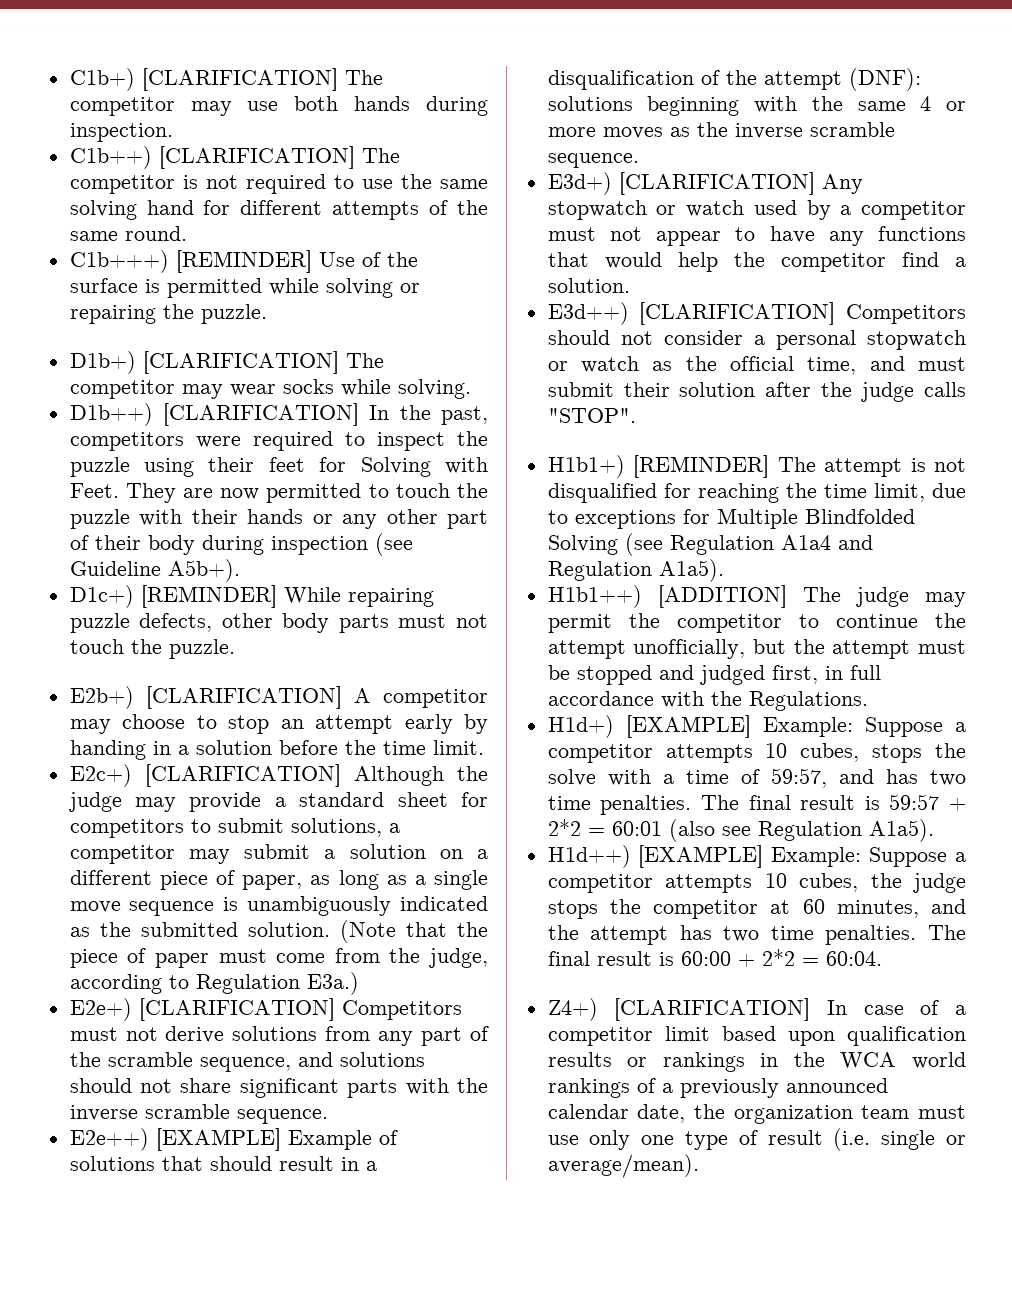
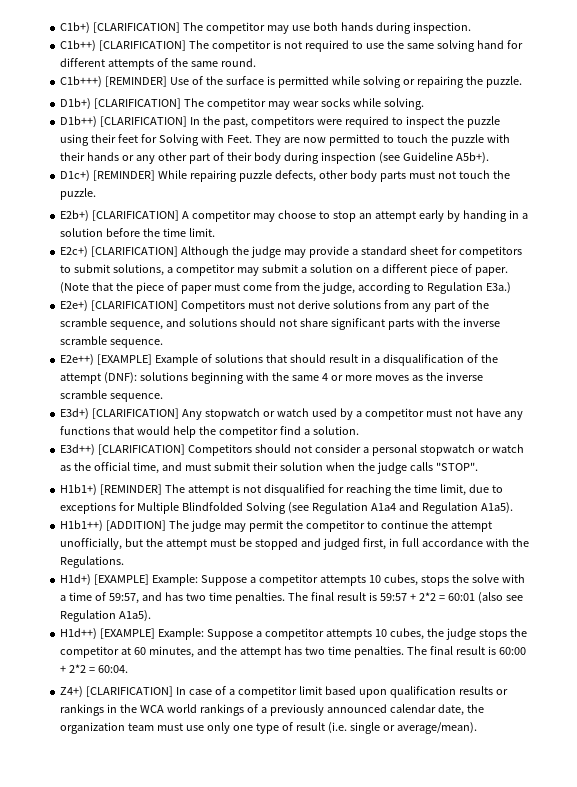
- E2c+) [CLARIFICATION] Although the judge may provide a standard sheet for competitors to submit solutions, a competitor may submit a solution on a different piece of paper, as long as a single move sequence is unambiguously indicated as the submitted solution.
+ E2c+) [CLARIFICATION] Although the judge may provide a standard sheet for competitors to submit solutions, a competitor may submit a solution on a different piece of paper.
- E3d+) [CLARIFICATION] Any stopwatch or watch used by a competitor must not appear to have any functions that would help the competitor find a solution.
+ E3d+) [CLARIFICATION] Any stopwatch or watch used by a competitor must not have any functions that would help the competitor find a solution.
- E3d++) [CLARIFICATION] Competitors should not consider a personal stopwatch or watch as the official time, and must submit their solution after the judge calls "STOP".
+ E3d++) [CLARIFICATION] Competitors should not consider a personal stopwatch or watch as the official time, and must submit their solution when the judge calls "STOP".

